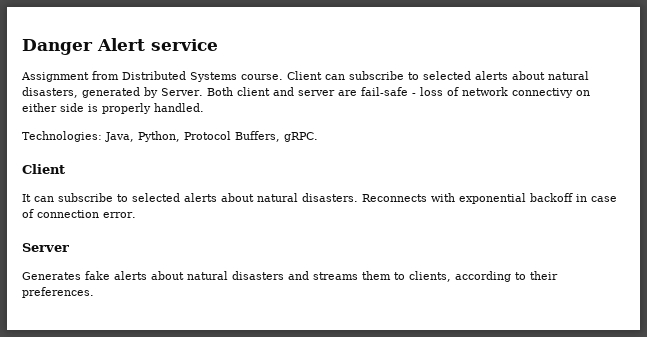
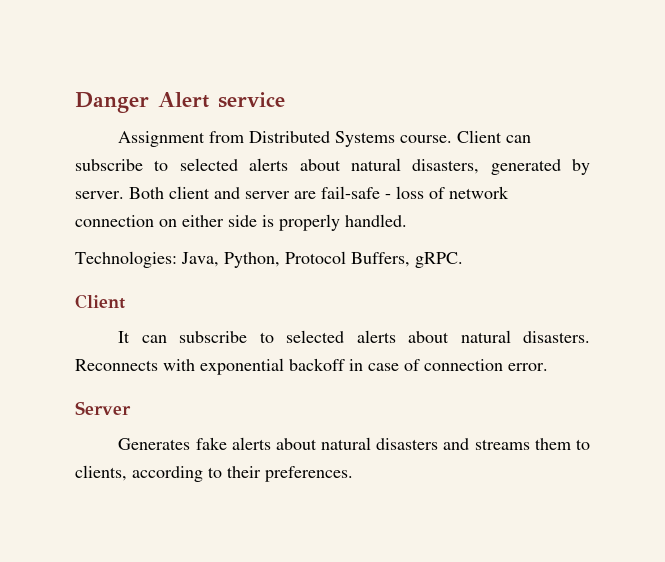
- Client can subscribe to selected alerts about natural disasters, generated by Server.
+ Client can subscribe to selected alerts about natural disasters, generated by server.
- Both client and server are fail-safe - loss of network connectivy on either side is properly handled.
+ Both client and server are fail-safe - loss of network connection on either side is properly handled.

